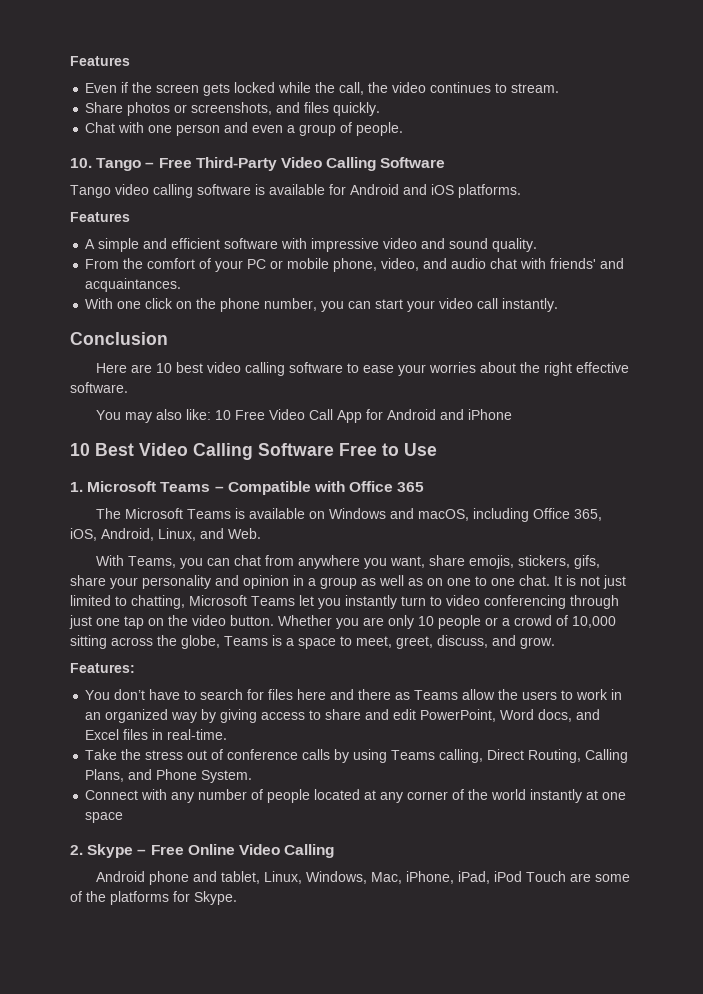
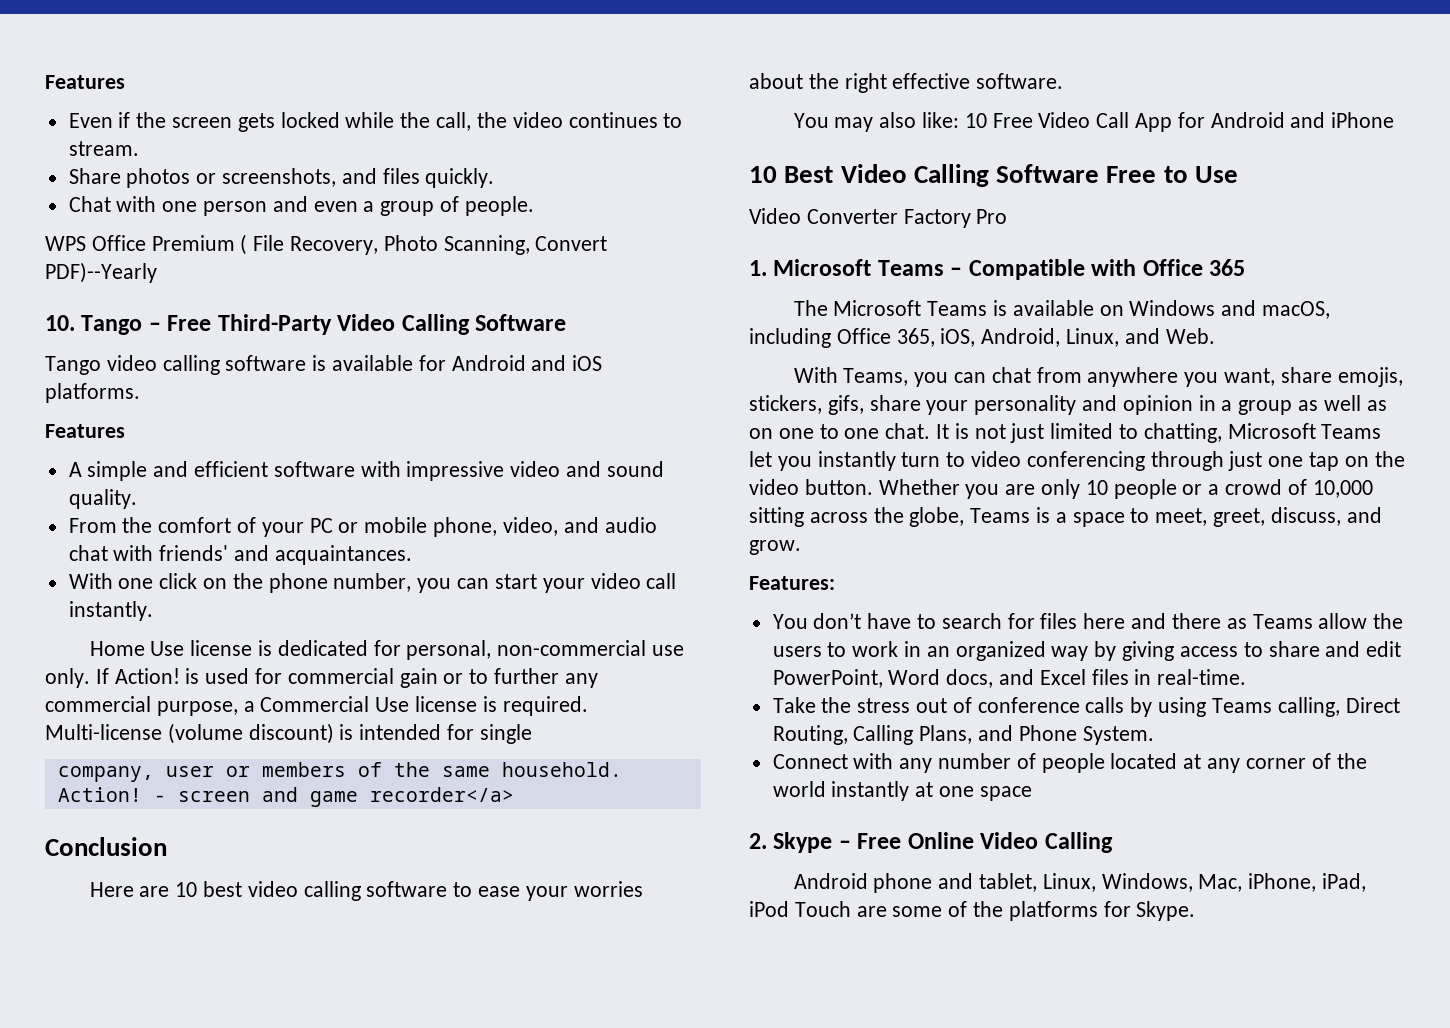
+ WPS Office Premium ( File Recovery, Photo Scanning, Convert PDF)--Yearly
+ Home Use license is dedicated for personal, non-commercial use only. If Action! is used for commercial gain or to further any commercial purpose, a Commercial Use license is required. Multi-license (volume discount) is intended for single
+ company, user or members of the same household. Action! - screen and game recorder</a>
+ Video Converter Factory Pro

